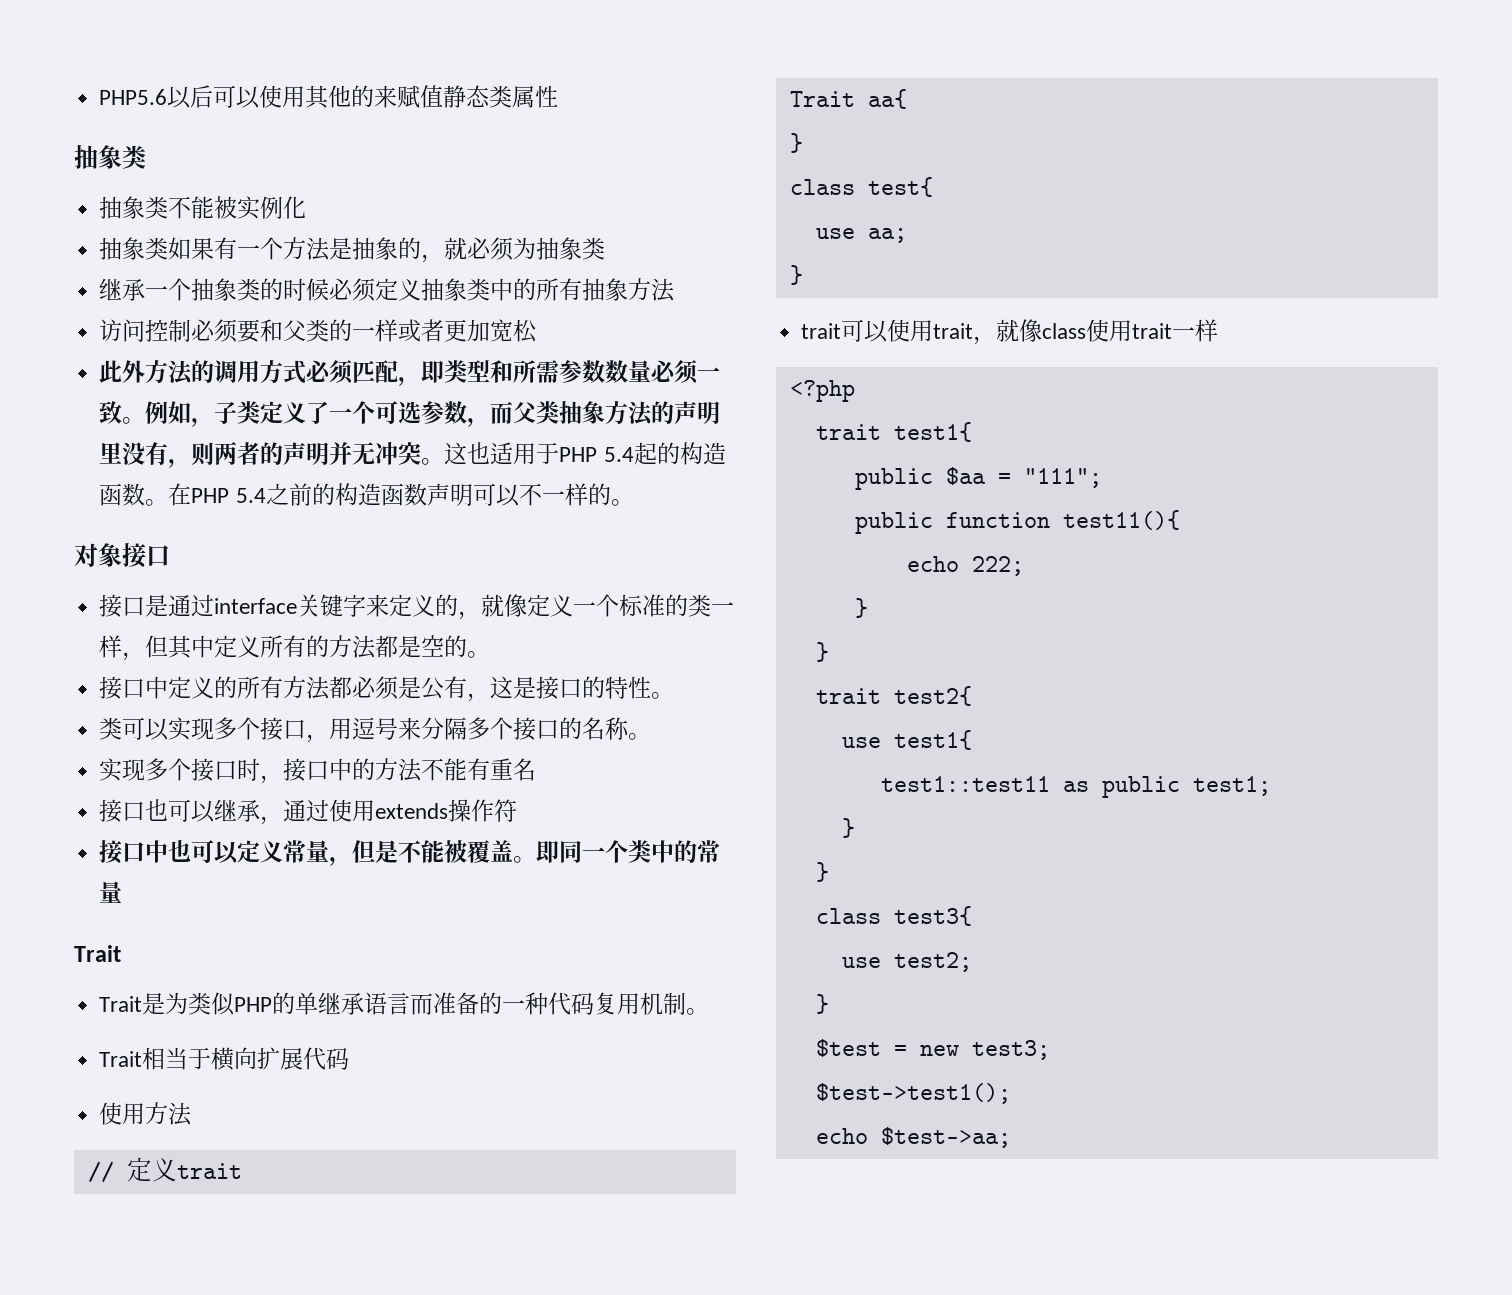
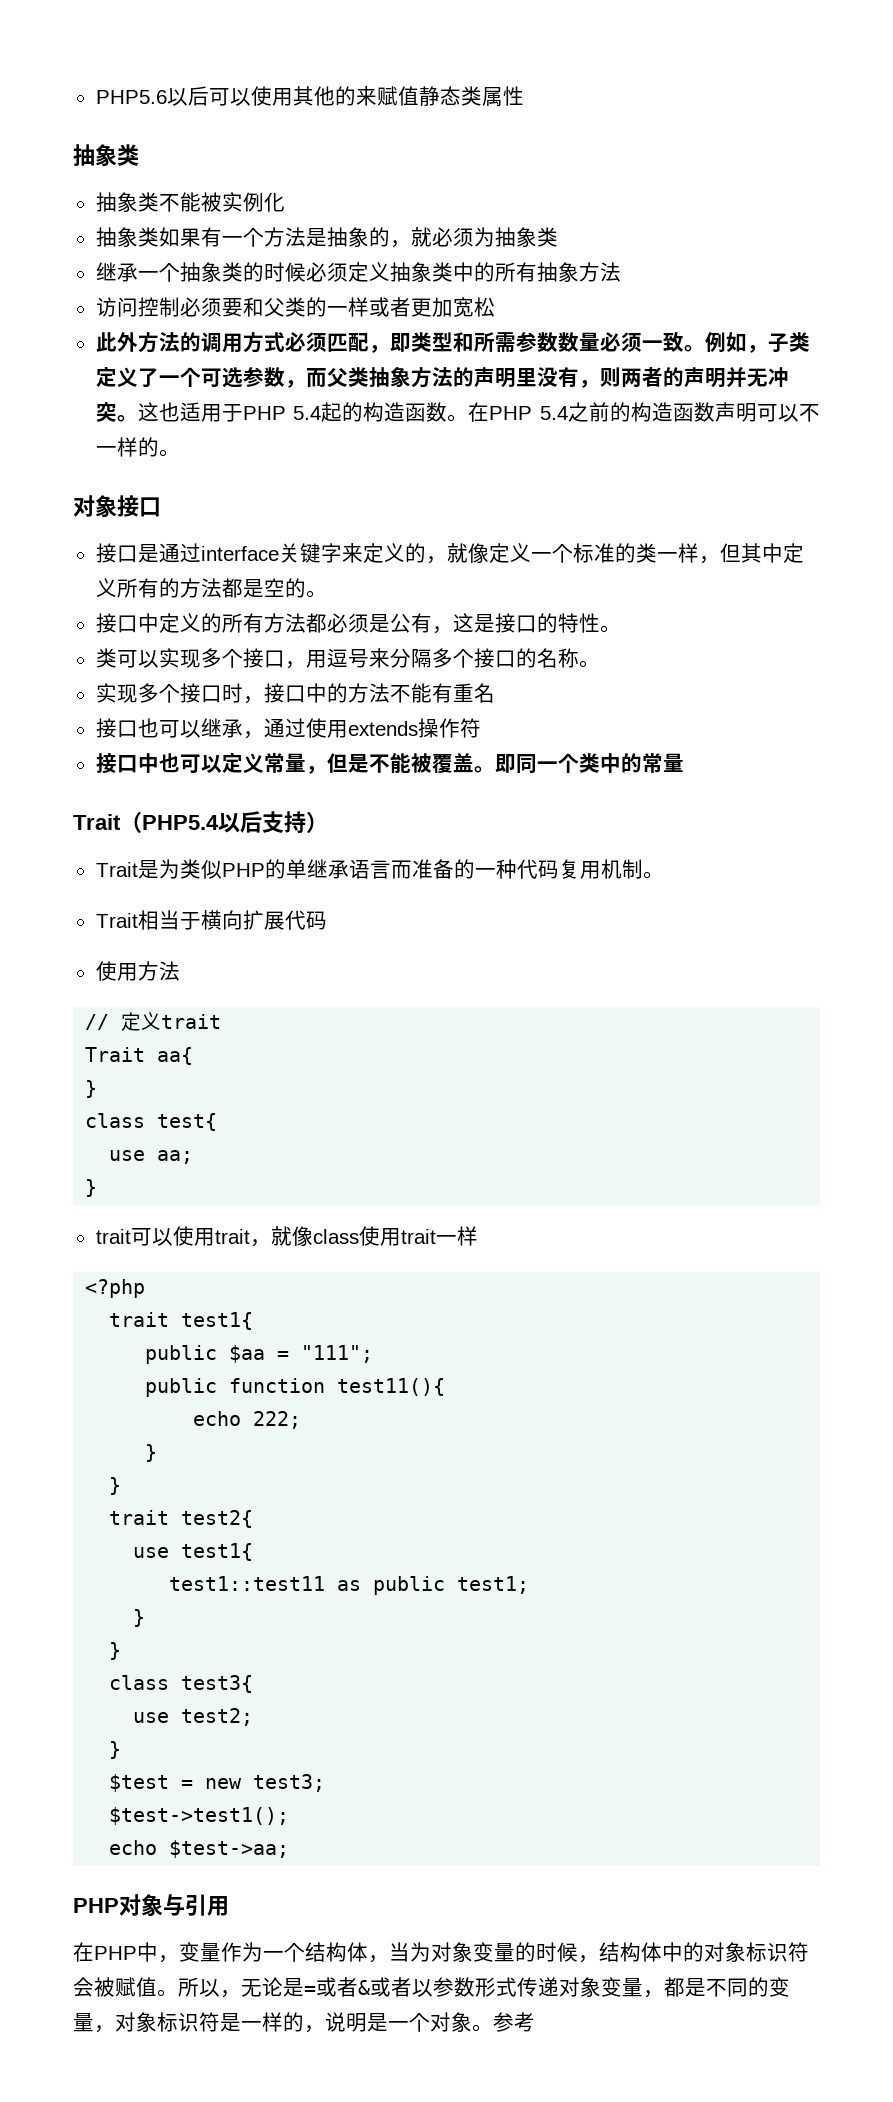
  即同一个类中的常量
- Trait
+ Trait（PHP5.4以后支持）
+ PHP对象与引用
+ 在PHP中，变量作为一个结构体，当为对象变量的时候，结构体中的对象标识符会被赋值。所以，无论是=或者&或者以参数形式传递对象变量，都是不同的变量，对象标识符是一样的，说明是一个对象。参考

